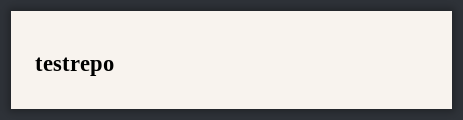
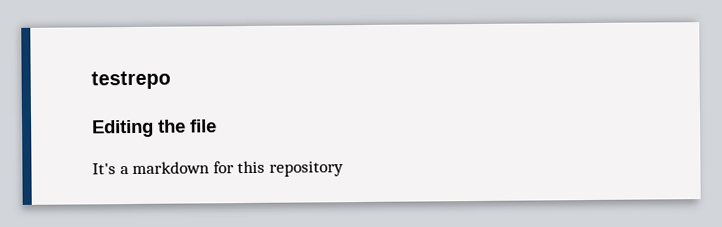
+ Editing the file
+ It's a markdown for this repository

